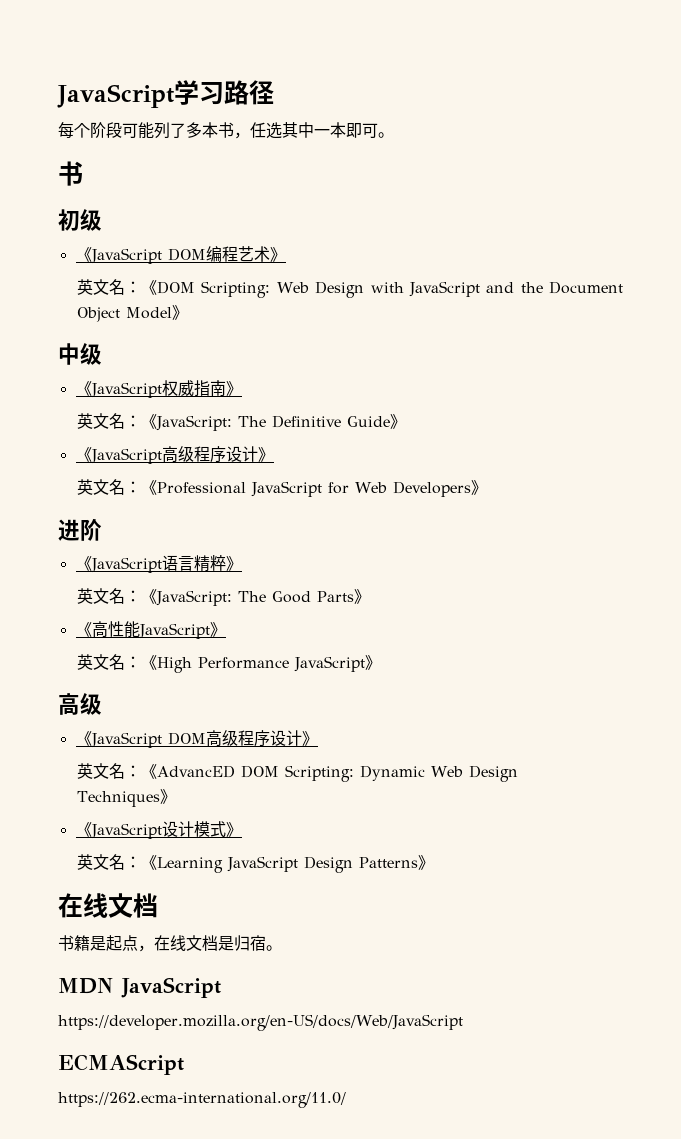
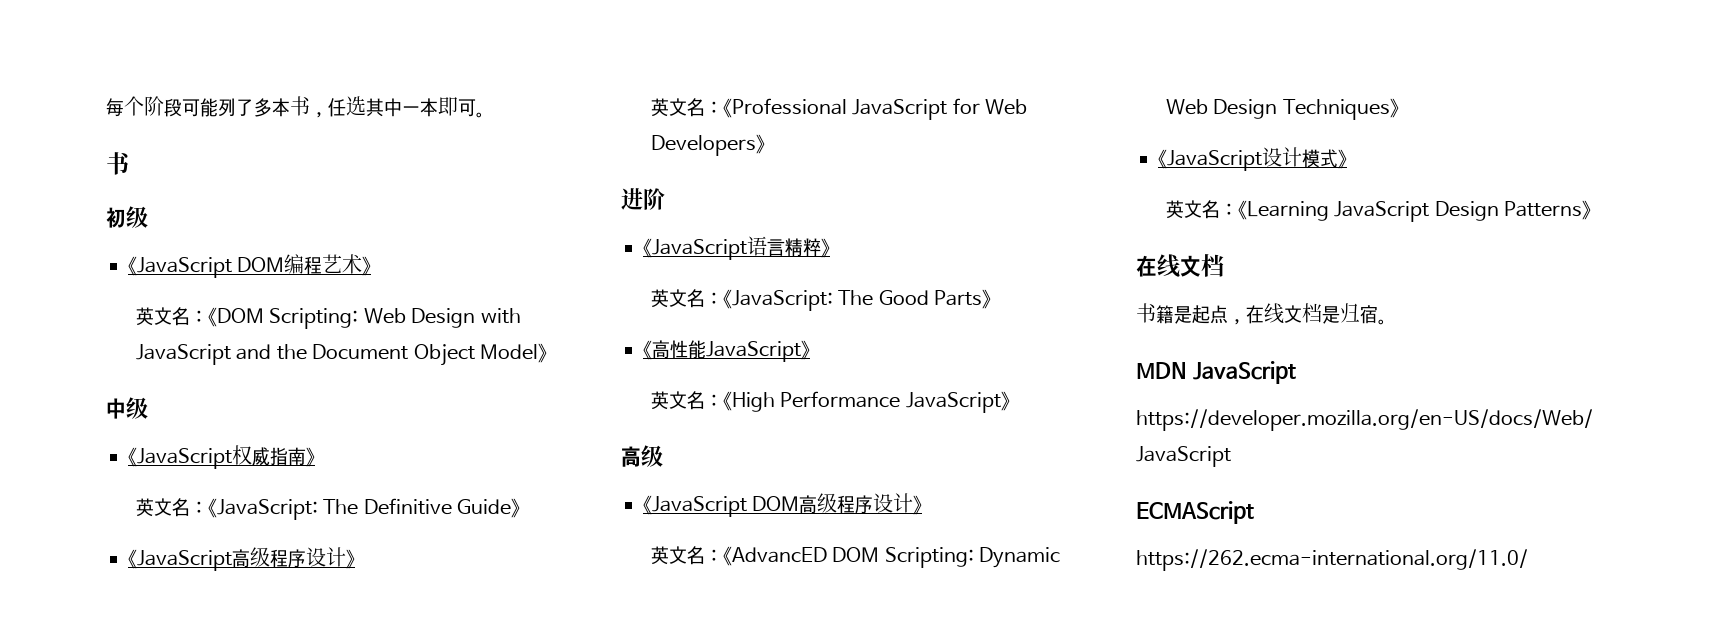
- JavaScript学习路径

